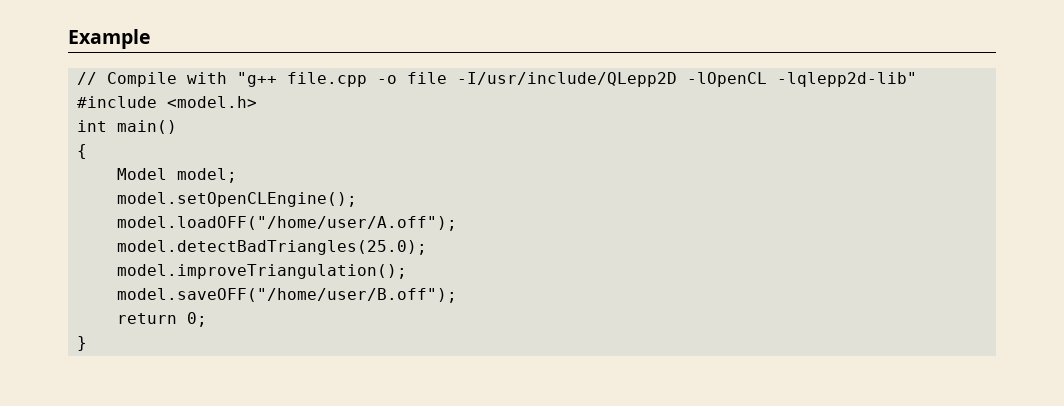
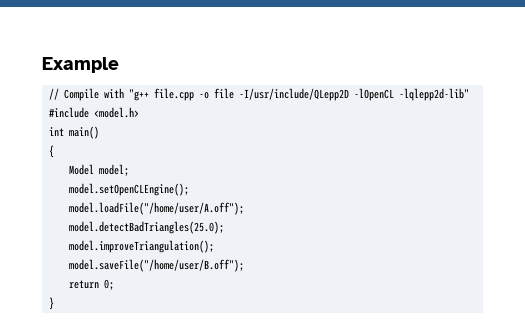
- model.loadOFF("/home/user/A.off");
+ model.loadFile("/home/user/A.off");
- model.saveOFF("/home/user/B.off");
+ model.saveFile("/home/user/B.off");

